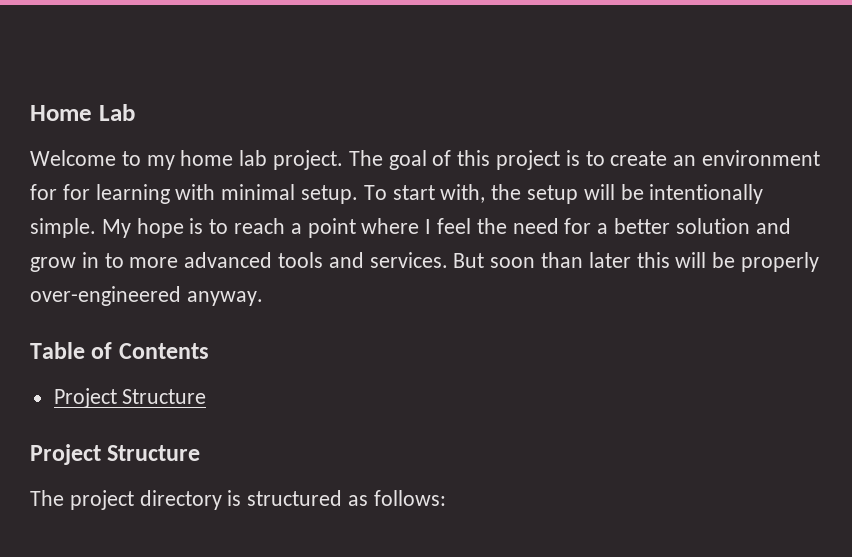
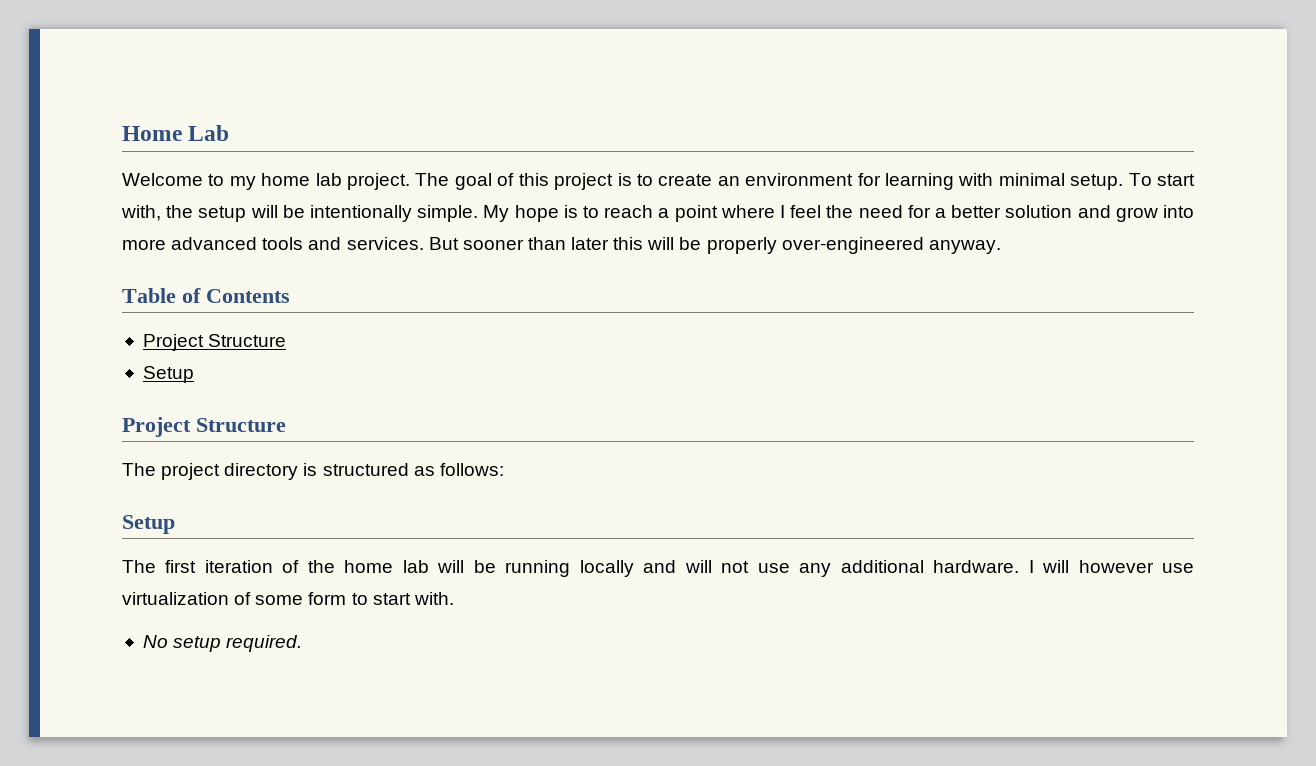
- The goal of this project is to create an environment for for learning with minimal setup.
+ The goal of this project is to create an environment for learning with minimal setup.
- My hope is to reach a point where I feel the need for a better solution and grow in to more advanced tools and services.
+ My hope is to reach a point where I feel the need for a better solution and grow into more advanced tools and services.
- But soon than later this will be properly over-engineered anyway.
+ But sooner than later this will be properly over-engineered anyway.
  Table of Contents
  Project Structure
+ Setup
  The project directory is structured as follows:
+ Setup
+ The first iteration of the home lab will be running locally and will not use any additional hardware. I will however use virtualization of some form to start with.
+ No setup required.

